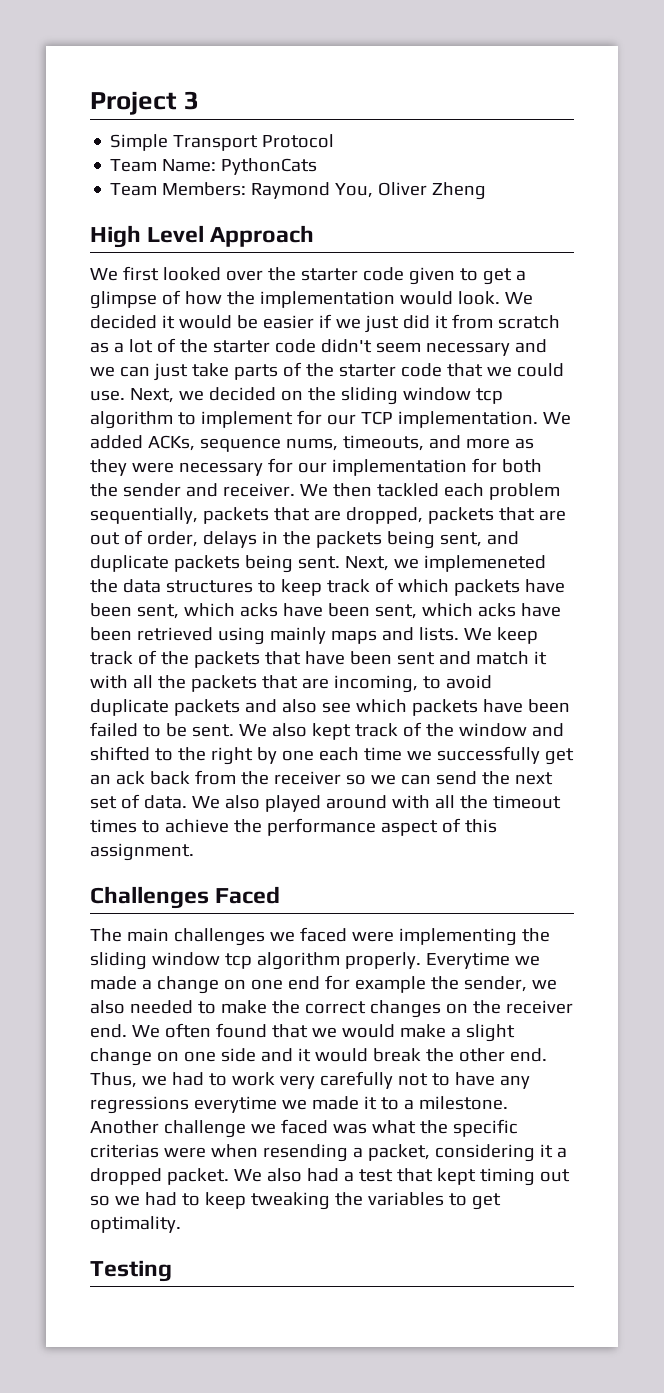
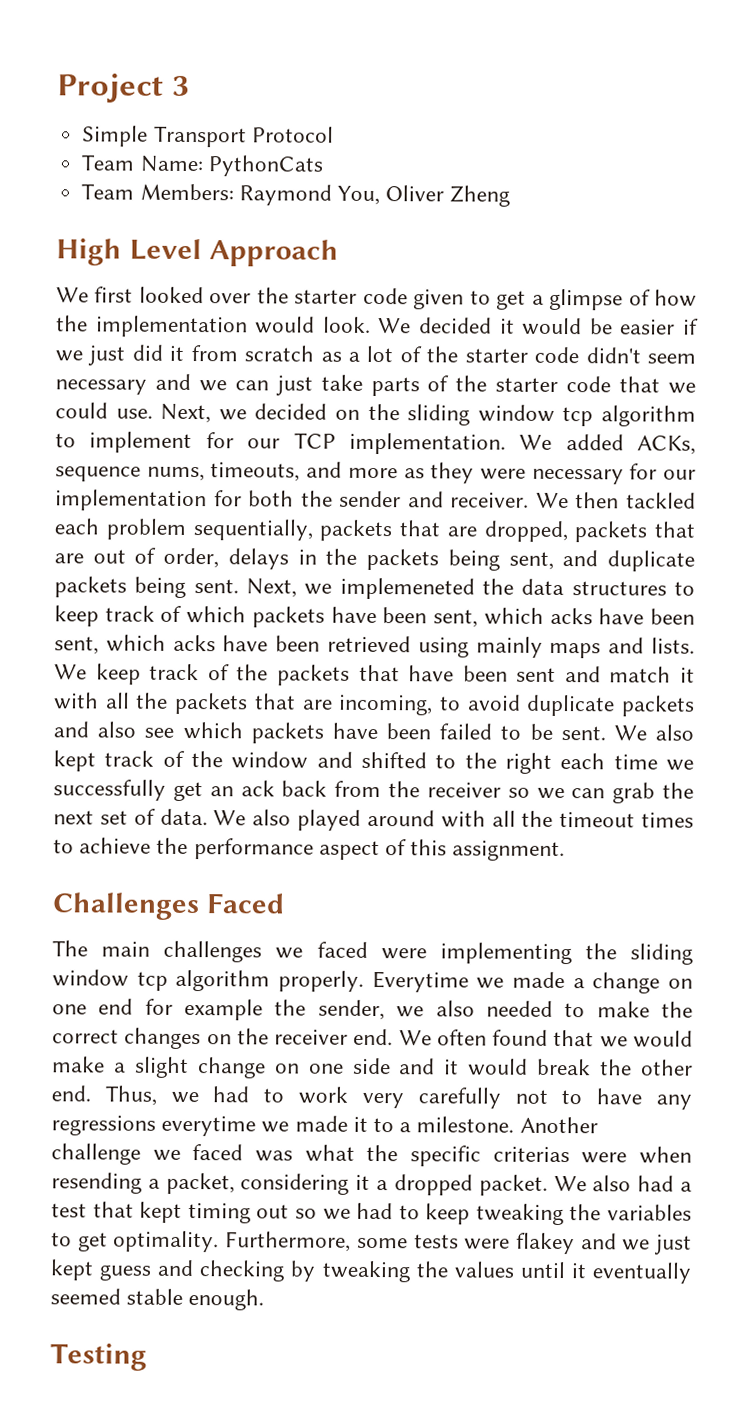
- We also kept track of the window and shifted to the right by one each time we successfully get an ack back from the receiver so we can send the next set of data.
+ We also kept track of the window and shifted to the right each time we successfully get an ack back from the receiver so we can grab the next set of data.
+ Furthermore, some tests were flakey and we just kept guess and checking by tweaking the values until it eventually seemed stable enough.

